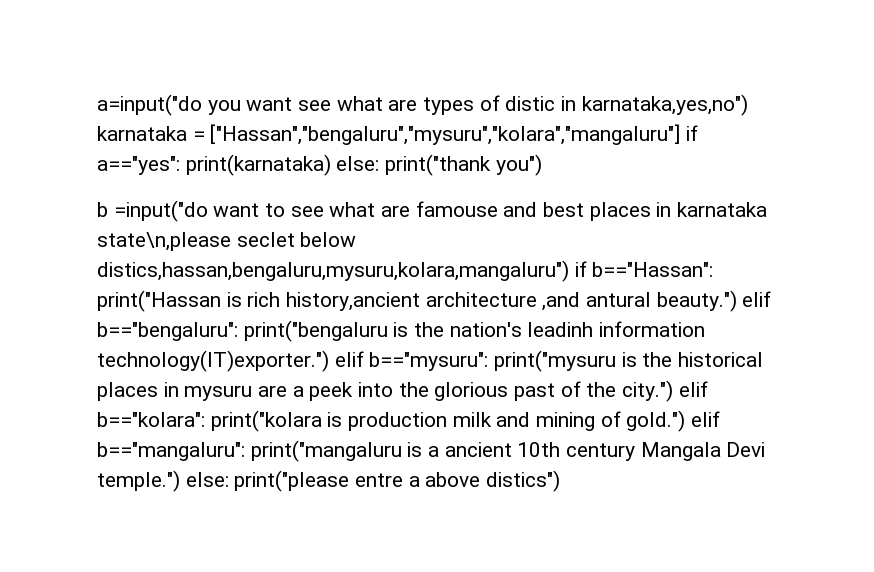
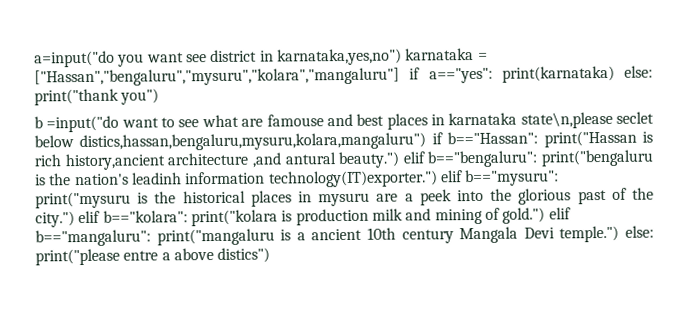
- a=input("do you want see what are types of distic in karnataka,yes,no") karnataka = ["Hassan","bengaluru","mysuru","kolara","mangaluru"] if a=="yes": print(karnataka) else: print("thank you")
+ a=input("do you want see district in karnataka,yes,no") karnataka = ["Hassan","bengaluru","mysuru","kolara","mangaluru"] if a=="yes": print(karnataka) else: print("thank you")

